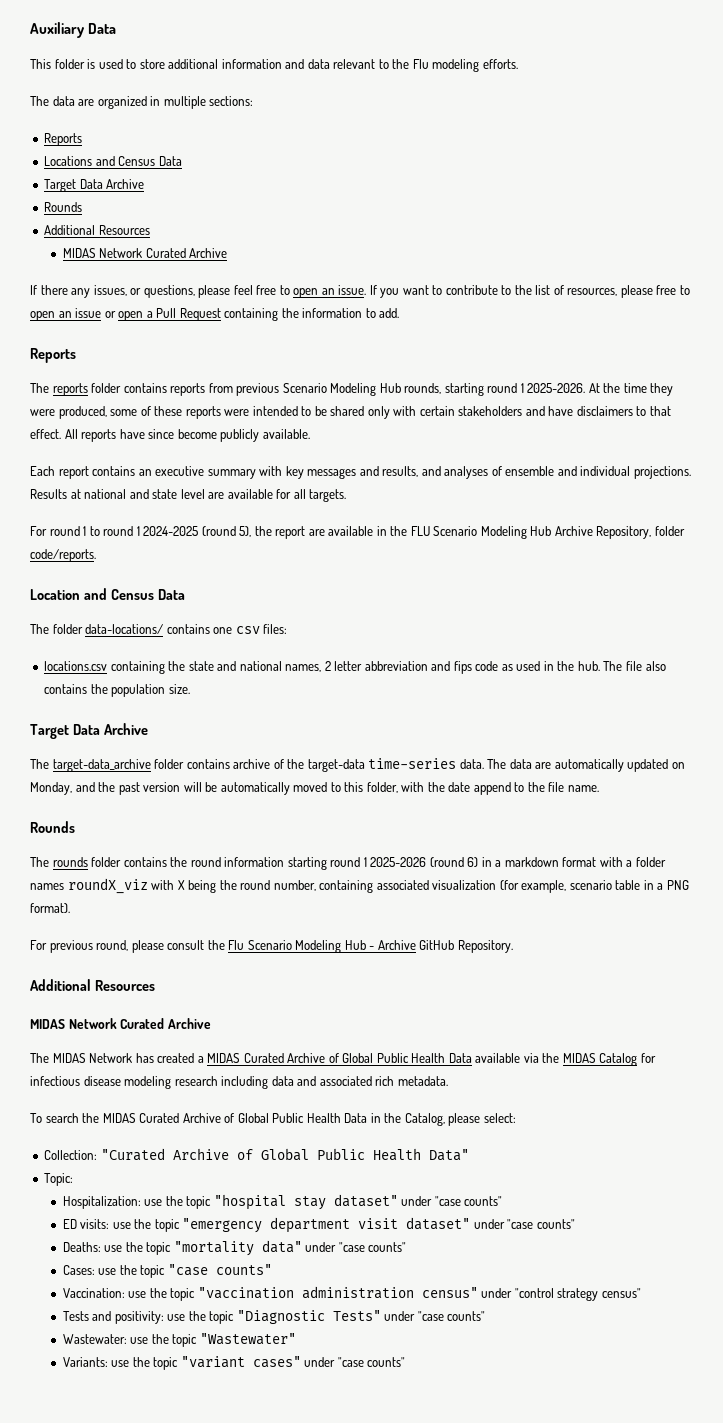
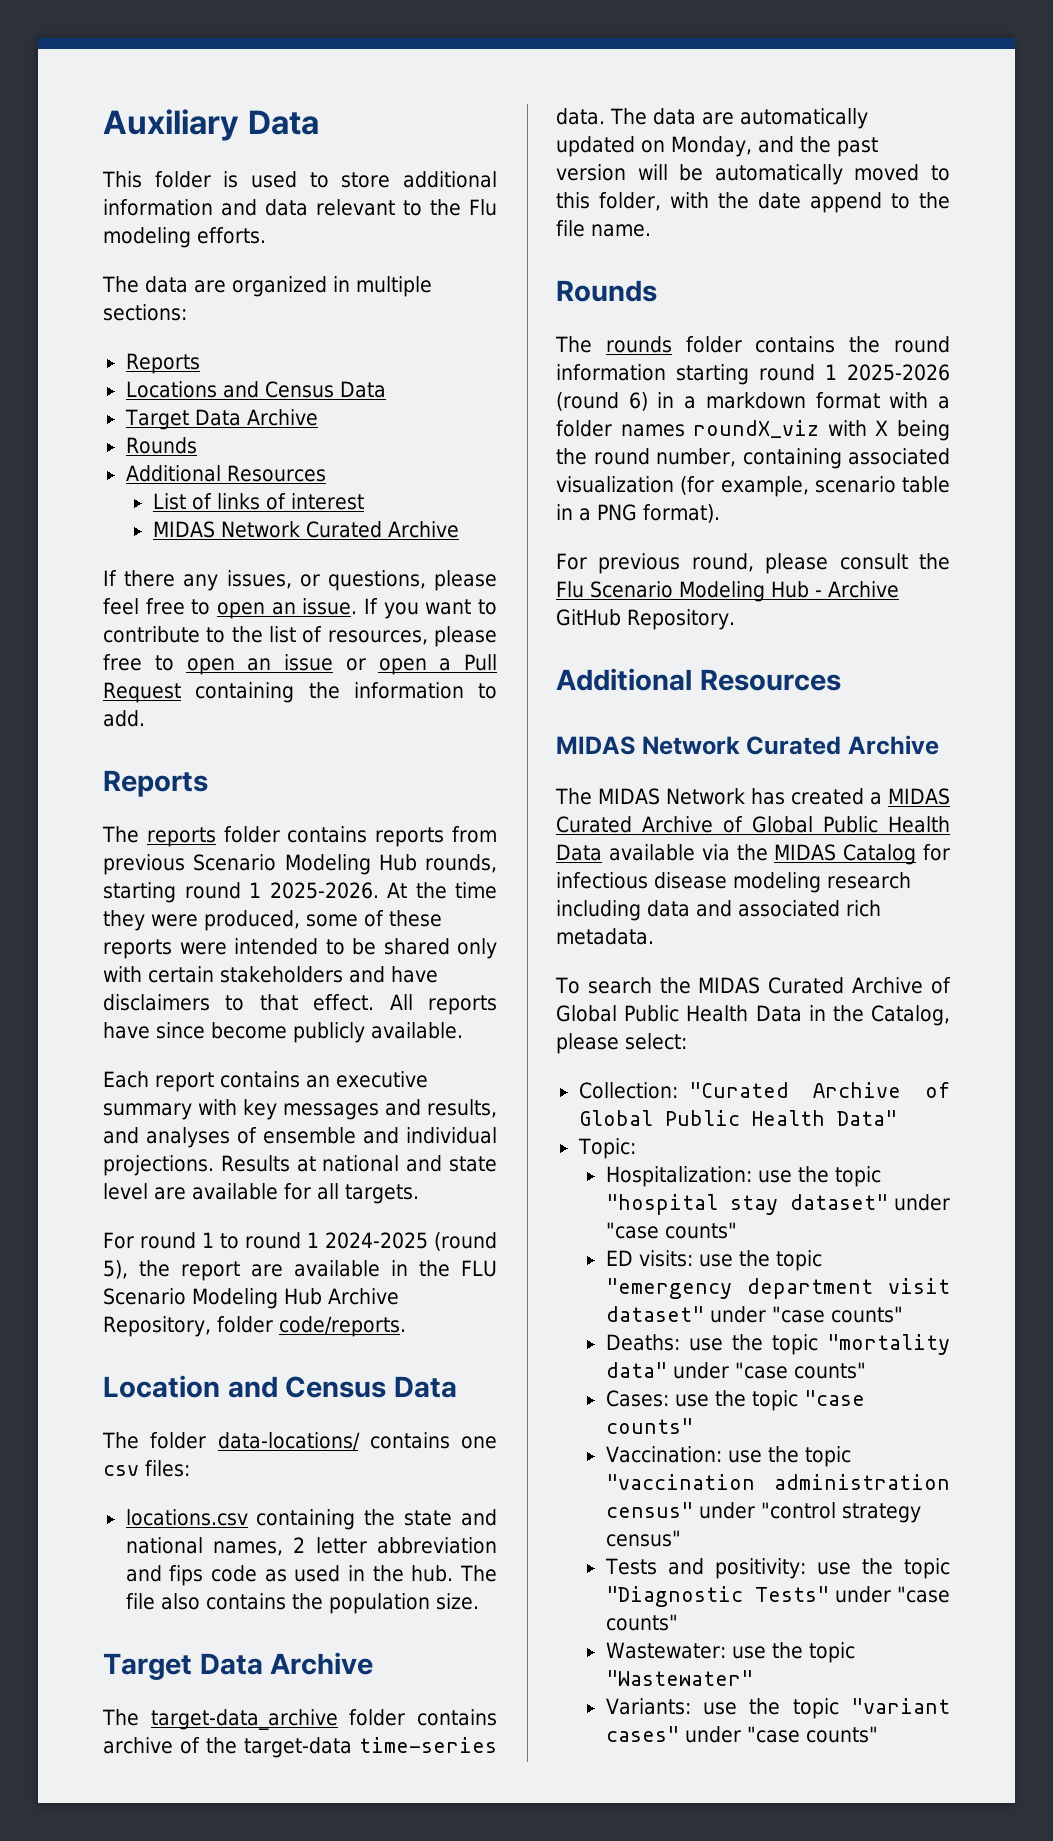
+ List of links of interest

